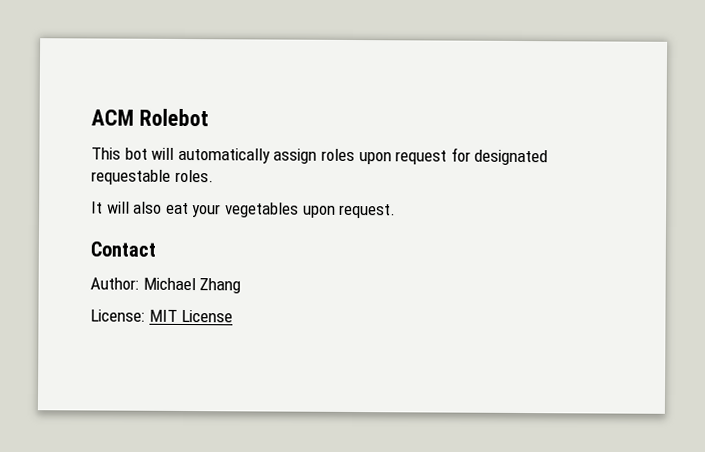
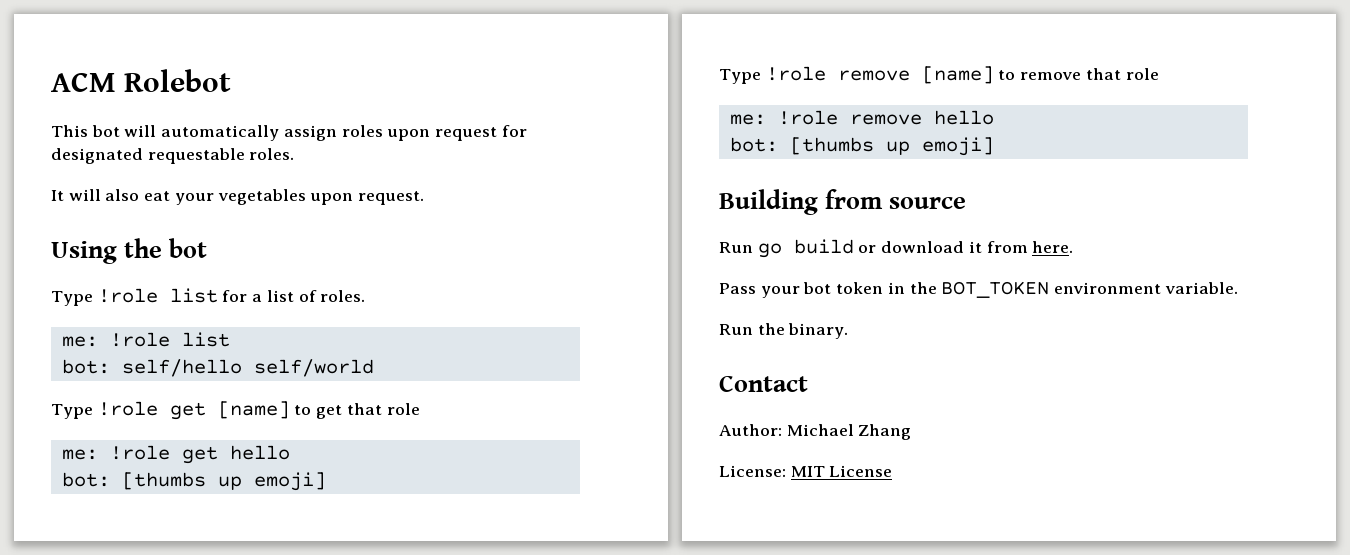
+ Using the bot
+ Type !role list for a list of roles.
+ me: !role list
+ bot: self/hello self/world
+ Type !role get [name] to get that role
+ me: !role get hello
+ bot: [thumbs up emoji]
+ Type !role remove [name] to remove that role
+ me: !role remove hello
+ bot: [thumbs up emoji]
+ Building from source
+ Run go build or download it from here.
+ Pass your bot token in the BOT_TOKEN environment variable.
+ Run the binary.

